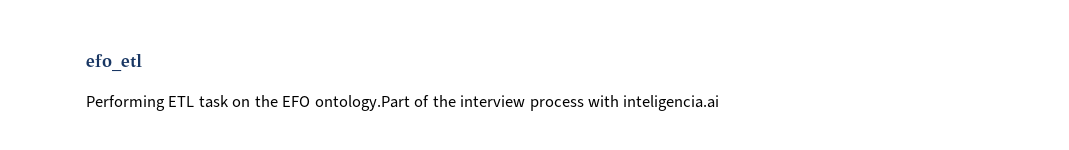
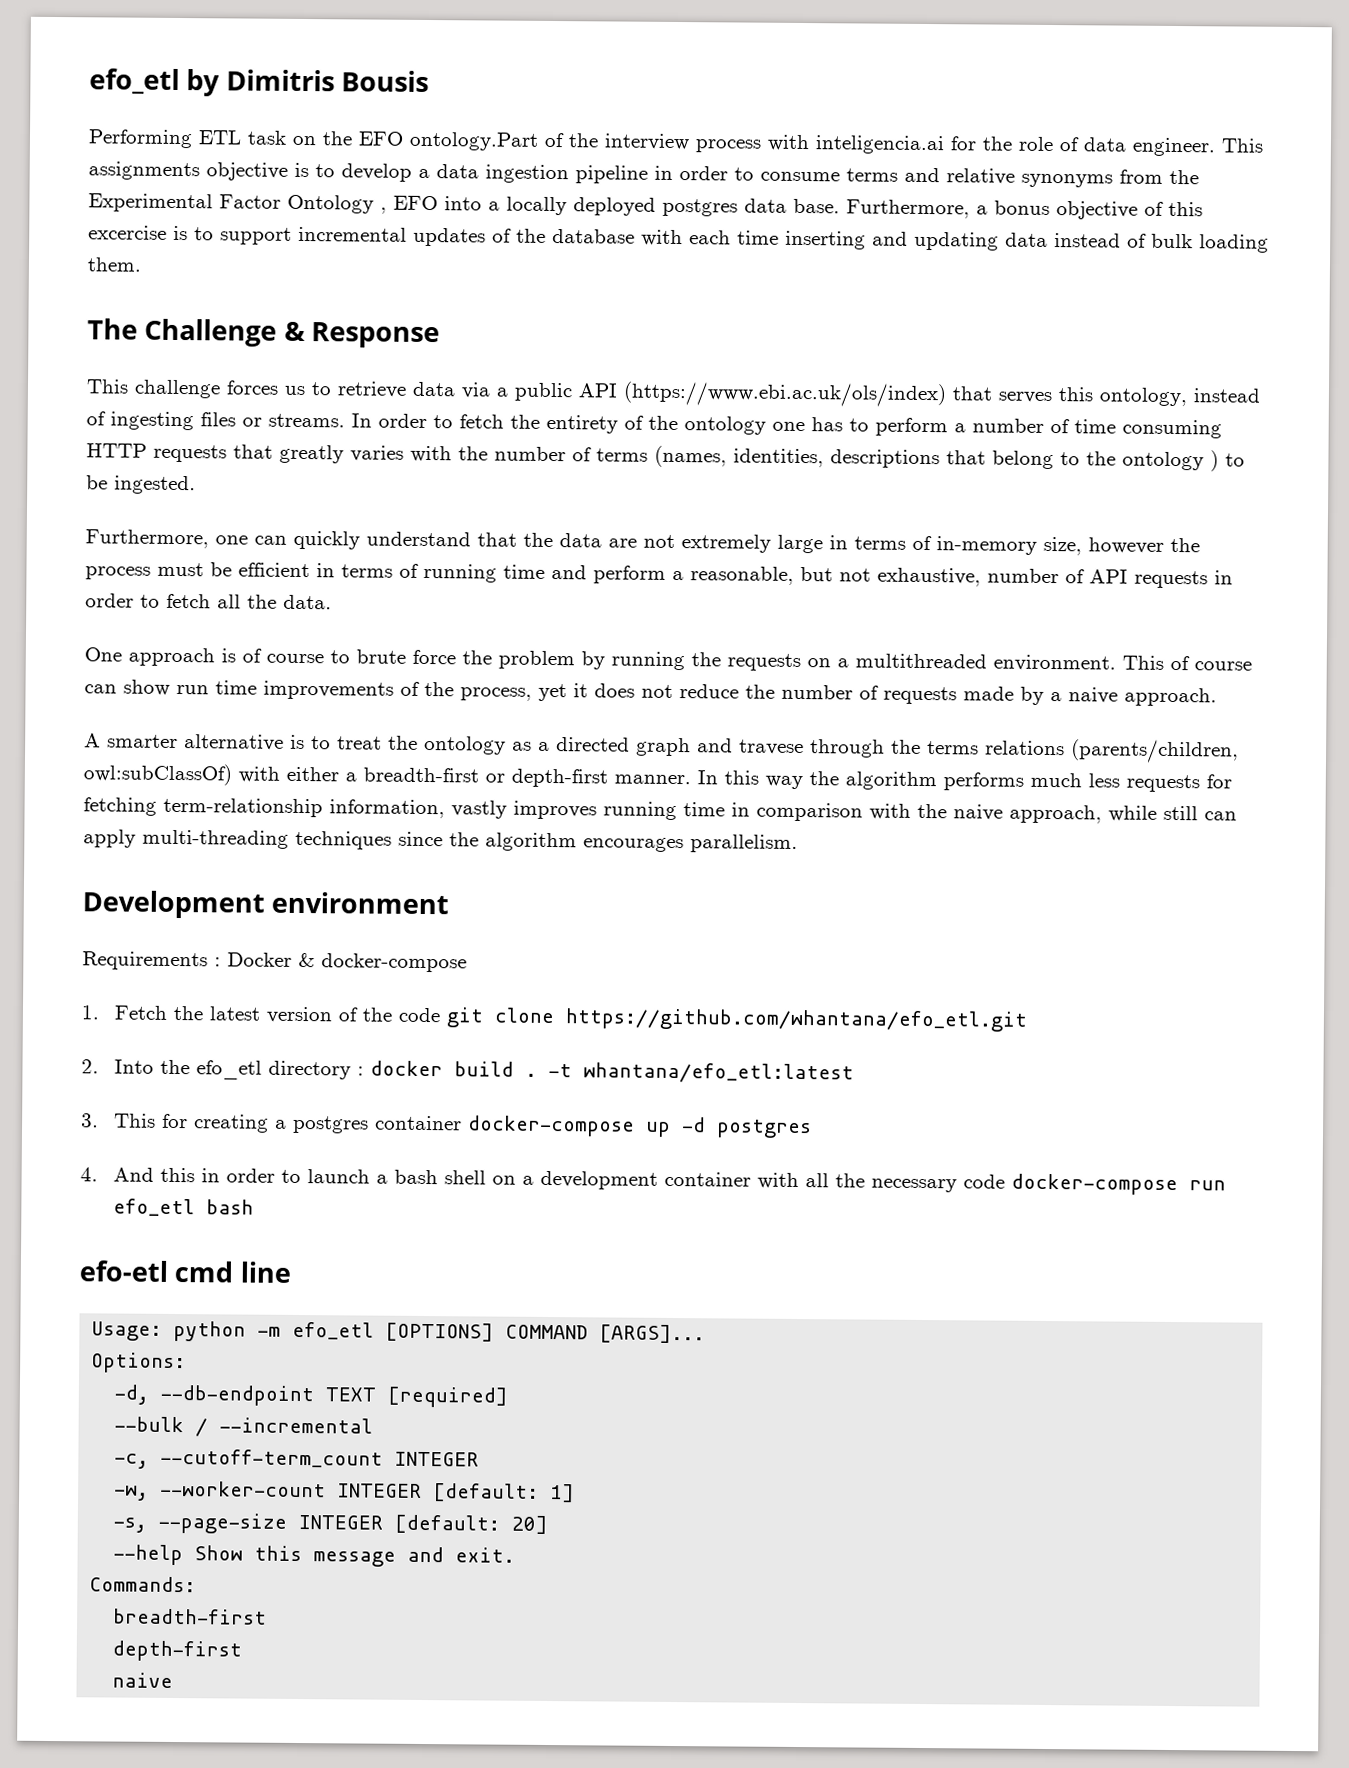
- efo_etl
+ efo_etl by Dimitris Bousis
- Performing ETL task on the EFO ontology.Part of the interview process with inteligencia.ai
+ Performing ETL task on the EFO ontology.Part of the interview process with inteligencia.ai for the role of data engineer. This assignments objective is to develop a data ingestion pipeline in order to consume terms and relative synonyms from the Experimental Factor Ontology , EFO into a locally deployed postgres data base. Furthermore, a bonus objective of this excercise is to support incremental updates of the database with each time inserting and updating data instead of bulk loading them.
+ The Challenge & Response
+ This challenge forces us to retrieve data via a public API (https://www.ebi.ac.uk/ols/index) that serves this ontology, instead of ingesting files or streams. In order to fetch the entirety of the ontology one has to perform a number of time consuming HTTP requests that greatly varies with the number of terms (names, identities, descriptions that belong to the ontology ) to be ingested.
+ Furthermore, one can quickly understand that the data are not extremely large in terms of in-memory size, however the process must be efficient in terms of running time and perform a reasonable, but not exhaustive, number of API requests in order to fetch all the data.
+ One approach is of course to brute force the problem by running the requests on a multithreaded environment. This of course can show run time improvements of the process, yet it does not reduce the number of requests made by a naive approach.
+ A smarter alternative is to treat the ontology as a directed graph and travese through the terms relations (parents/children, owl:subClassOf) with either a breadth-first or depth-first manner. In this way the algorithm performs much less requests for fetching term-relationship information, vastly improves running time in comparison with the naive approach, while still can apply multi-threading techniques since the algorithm encourages parallelism.
+ Development environment
+ Requirements : Docker & docker-compose
+ 1. Fetch the latest version of the code git clone https://github.com/whantana/efo_etl.git
+ 2. Into the efo_etl directory : docker build . -t whantana/efo_etl:latest
+ 3. This for creating a postgres container docker-compose up -d postgres
+ 4. And this in order to launch a bash shell on a development container with all the necessary code docker-compose run efo_etl bash
+ efo-etl cmd line
+ Usage: python -m efo_etl [OPTIONS] COMMAND [ARGS]...
+ Options:
+ -d, --db-endpoint TEXT [required]
+ --bulk / --incremental
+ -c, --cutoff-term_count INTEGER
+ -w, --worker-count INTEGER [default: 1]
+ -s, --page-size INTEGER [default: 20]
+ --help Show this message and exit.
+ Commands:
+ breadth-first
+ depth-first
+ naive

